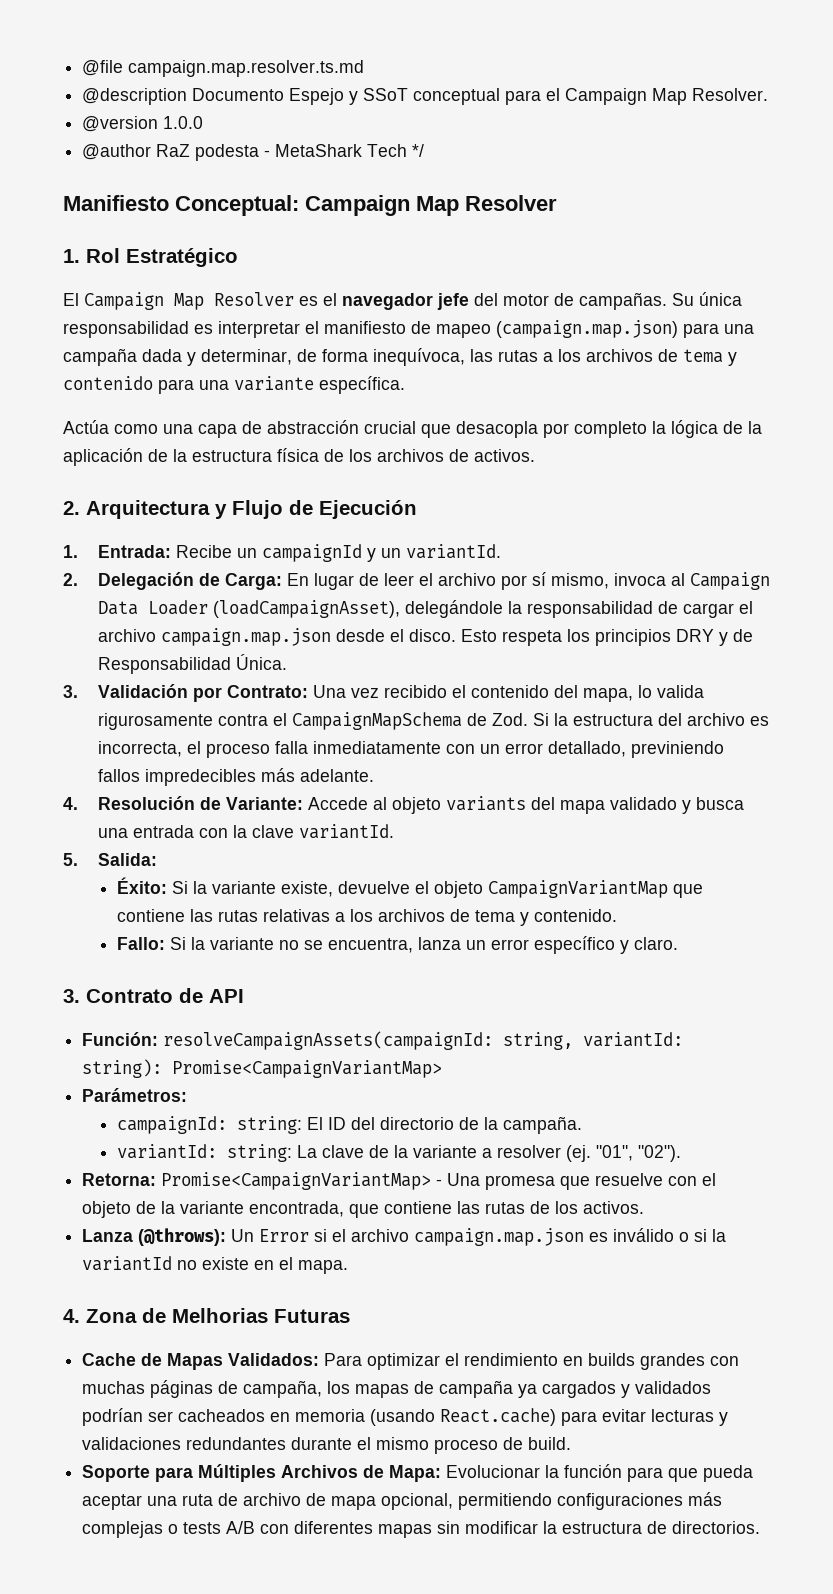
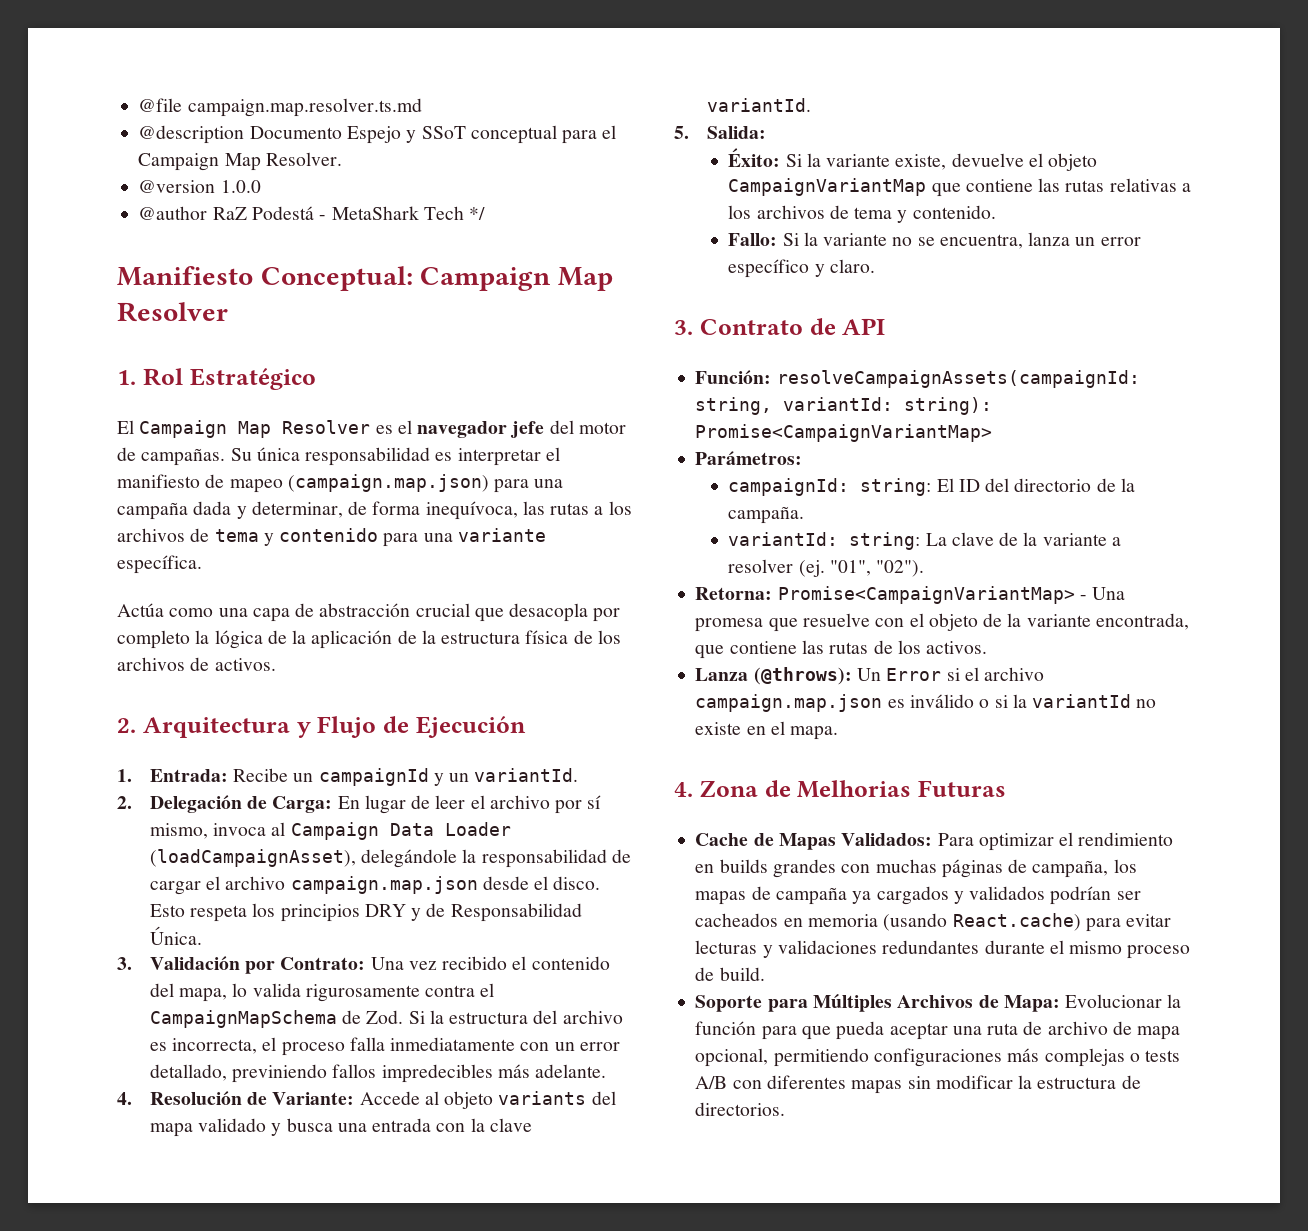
- @author RaZ podesta - MetaShark Tech */
+ @author RaZ Podestá - MetaShark Tech */

